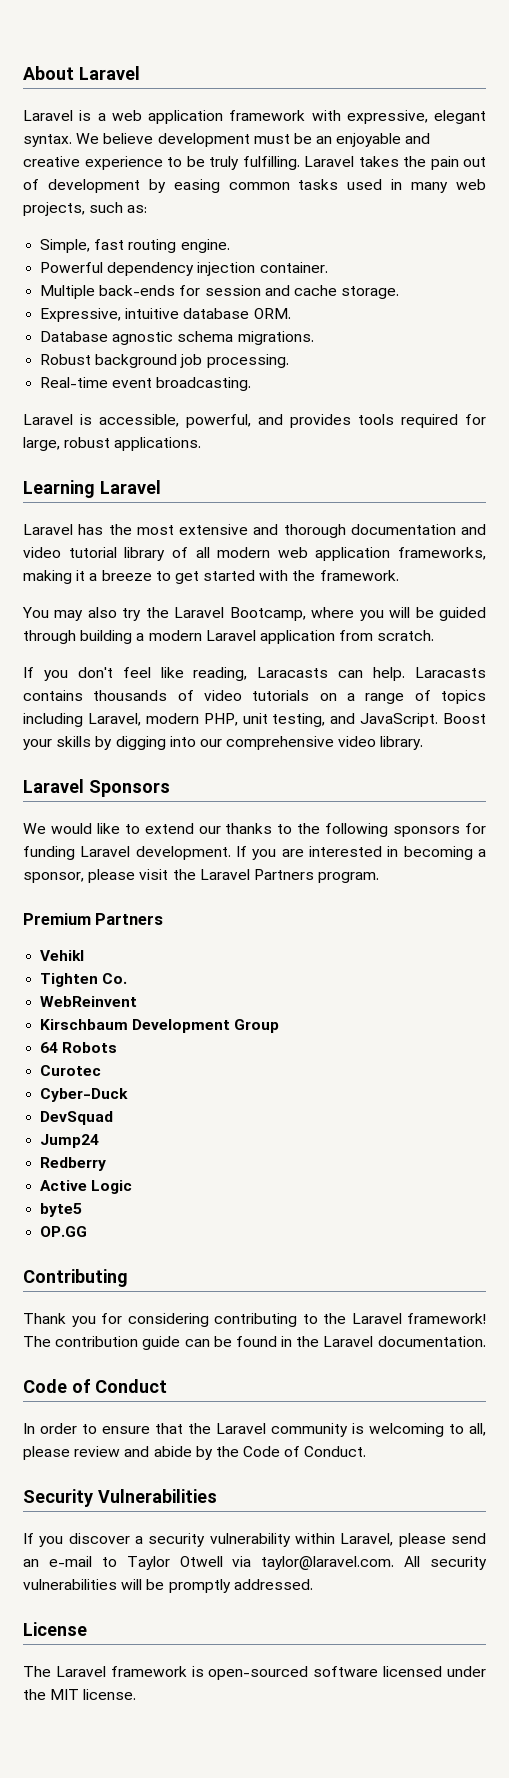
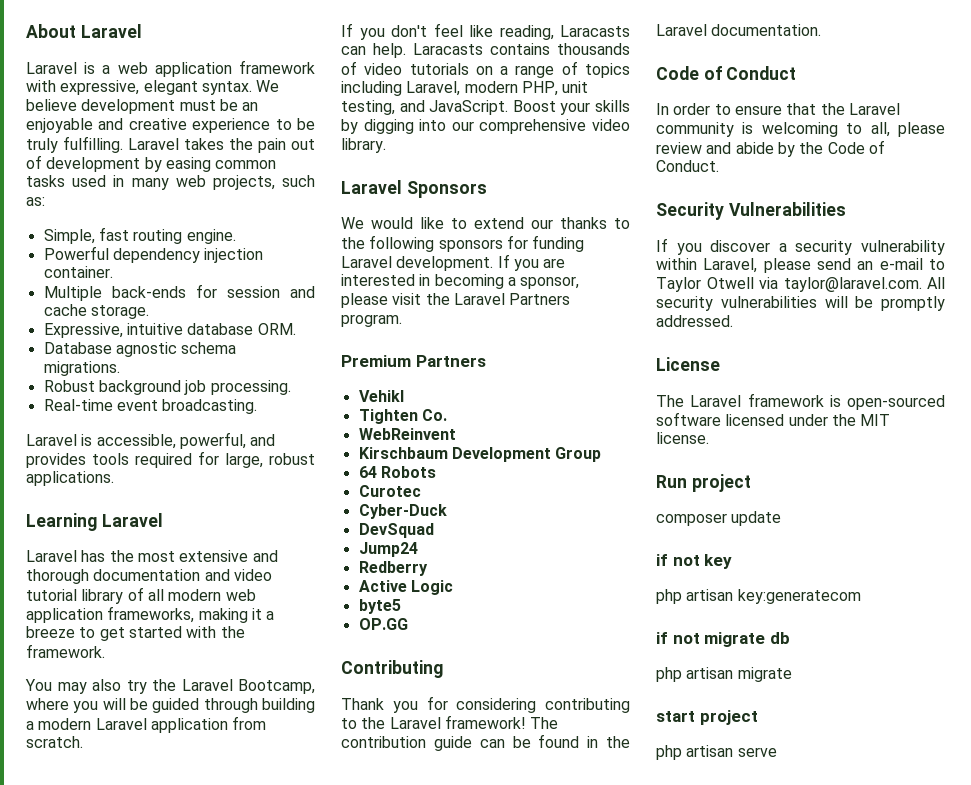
+ Run project
+ composer update
+ if not key
+ php artisan key:generatecom
+ if not migrate db
+ php artisan migrate
+ start project
+ php artisan serve

